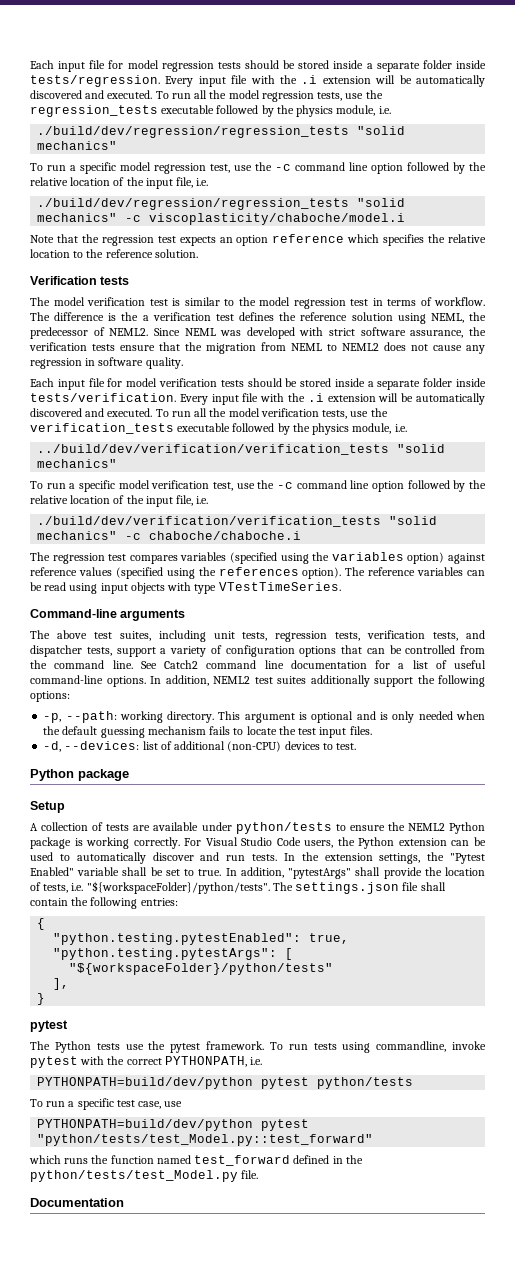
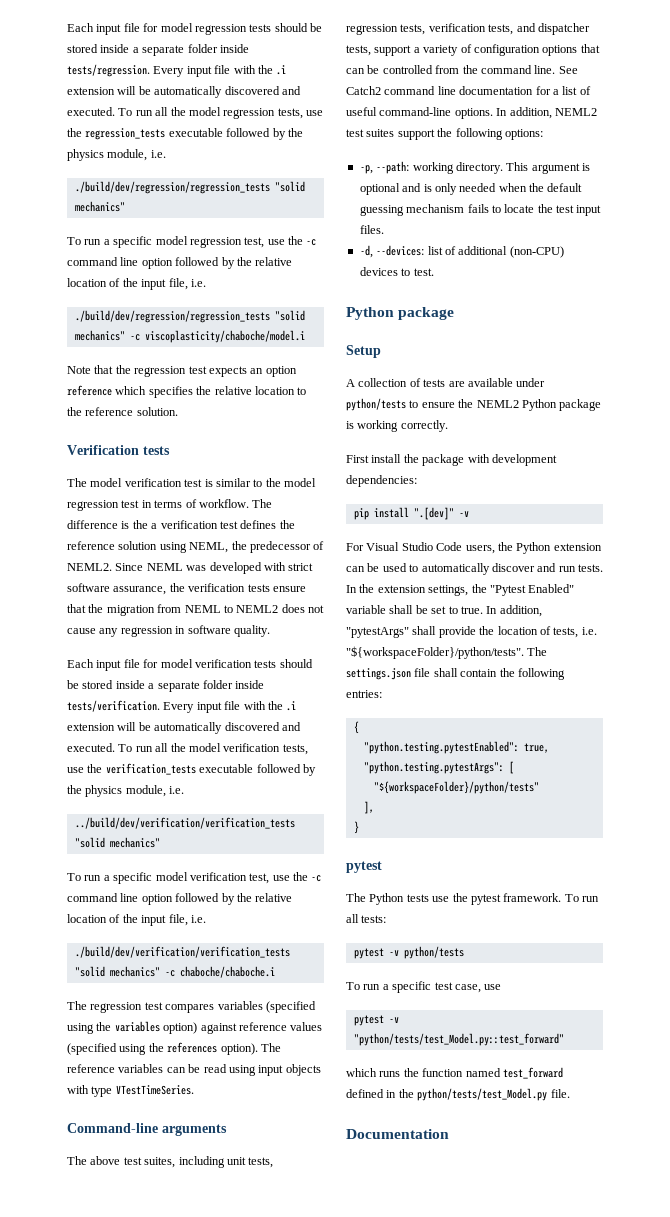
- In addition, NEML2 test suites additionally support the following options:
+ In addition, NEML2 test suites support the following options:
- A collection of tests are available under python/tests to ensure the NEML2 Python package is working correctly. For Visual Studio Code users, the Python extension can be used to automatically discover and run tests.
+ A collection of tests are available under python/tests to ensure the NEML2 Python package is working correctly.
+ First install the package with development dependencies:
+ pip install ".[dev]" -v
+ For Visual Studio Code users, the Python extension can be used to automatically discover and run tests.
- To run tests using commandline, invoke pytest with the correct PYTHONPATH, i.e.
- PYTHONPATH=build/dev/python pytest python/tests
+ To run all tests:
+ pytest -v python/tests
- PYTHONPATH=build/dev/python pytest "python/tests/test_Model.py::test_forward"
+ pytest -v "python/tests/test_Model.py::test_forward"

